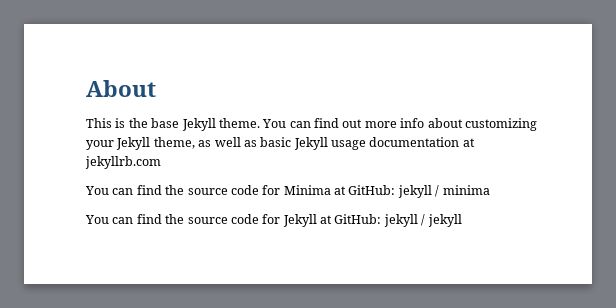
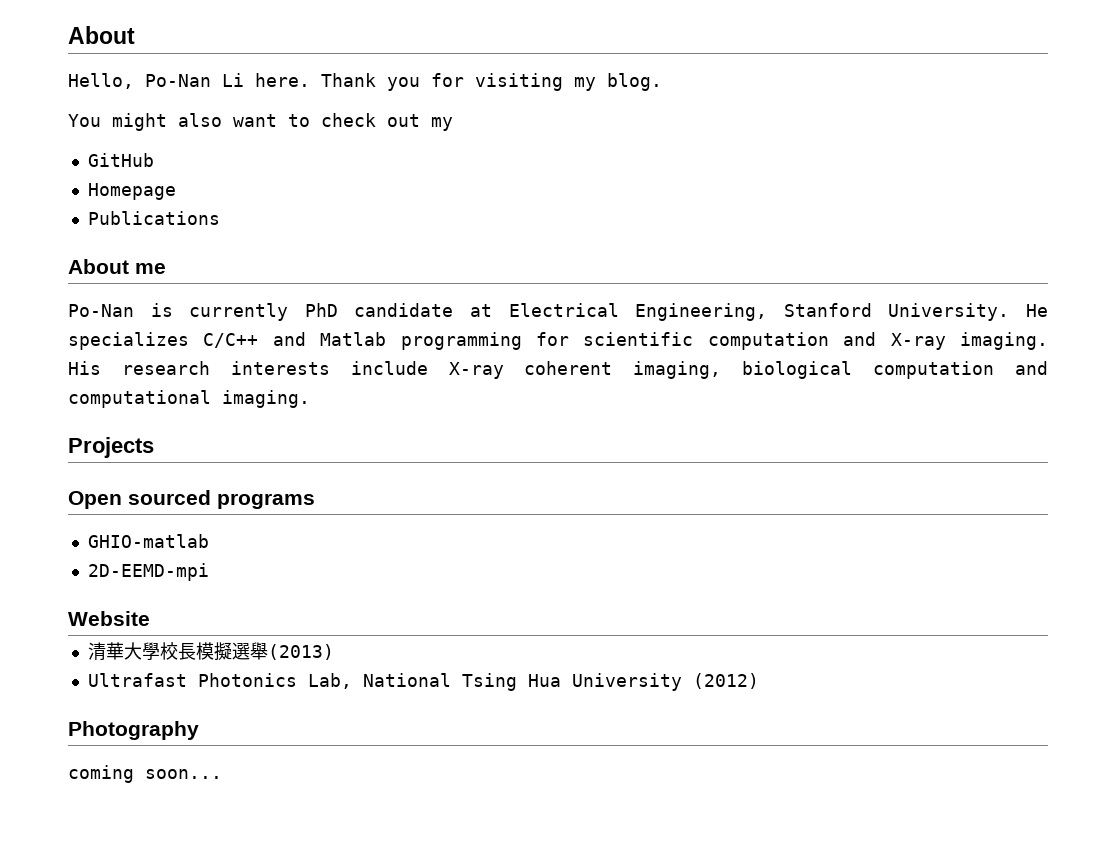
- This is the base Jekyll theme. You can find out more info about customizing your Jekyll theme, as well as basic Jekyll usage documentation at jekyllrb.com
- You can find the source code for Minima at GitHub: jekyll / minima
- You can find the source code for Jekyll at GitHub: jekyll / jekyll
+ Hello, Po-Nan Li here. Thank you for visiting my blog.
+ You might also want to check out my
+ GitHub
+ Homepage
+ Publications
+ About me
+ Po-Nan is currently PhD candidate at Electrical Engineering, Stanford University. He specializes C/C++ and Matlab programming for scientific computation and X-ray imaging. His research interests include X-ray coherent imaging, biological computation and computational imaging.
+ Projects
+ Open sourced programs
+ GHIO-matlab
+ 2D-EEMD-mpi
+ Website
+ 清華大學校長模擬選舉(2013)
+ Ultrafast Photonics Lab, National Tsing Hua University (2012)
+ Photography
+ coming soon...

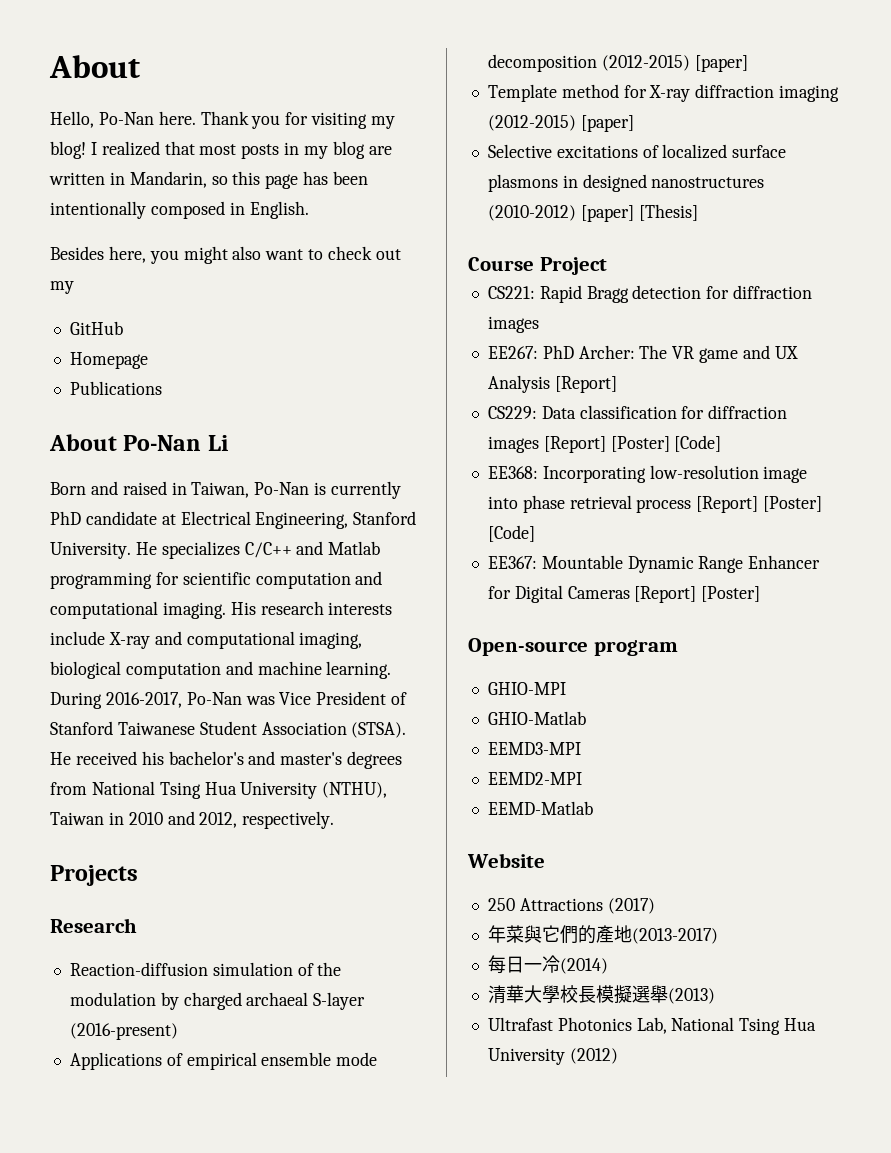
- Hello, Po-Nan Li here.
+ Hello, Po-Nan here.
- Thank you for visiting my blog.
- You might also want to check out my
+ Thank you for visiting my blog! I realized that most posts in my blog are written in Mandarin, so this page has been intentionally composed in English.
+ Besides here, you might also want to check out my
- About me
- Po-Nan is currently PhD candidate at Electrical Engineering, Stanford University.
+ About Po-Nan Li
+ Born and raised in Taiwan, Po-Nan is currently PhD candidate at Electrical Engineering, Stanford University.
- He specializes C/C++ and Matlab programming for scientific computation and X-ray imaging.
+ He specializes C/C++ and Matlab programming for scientific computation and computational imaging.
- His research interests include X-ray coherent imaging, biological computation and computational imaging.
+ His research interests include X-ray and computational imaging, biological computation and machine learning. During 2016-2017, Po-Nan was Vice President of Stanford Taiwanese Student Association (STSA). He received his bachelor's and master's degrees from National Tsing Hua University (NTHU), Taiwan in 2010 and 2012, respectively.
  Projects
- Open sourced programs
- GHIO-matlab
- 2D-EEMD-mpi
+ Research
+ Reaction-diffusion simulation of the modulation by charged archaeal S-layer (2016-present)
+ Applications of empirical ensemble mode decomposition (2012-2015) [paper]
+ Template method for X-ray diffraction imaging (2012-2015) [paper]
+ Selective excitations of localized surface plasmons in designed nanostructures (2010-2012) [paper] [Thesis]
+ Course Project
+ CS221: Rapid Bragg detection for diffraction images
+ EE267: PhD Archer: The VR game and UX Analysis [Report]
+ CS229: Data classification for diffraction images [Report] [Poster] [Code]
+ EE368: Incorporating low-resolution image into phase retrieval process [Report] [Poster] [Code]
+ EE367: Mountable Dynamic Range Enhancer for Digital Cameras [Report] [Poster]
+ Open-source program
+ GHIO-MPI
+ GHIO-Matlab
+ EEMD3-MPI
+ EEMD2-MPI
+ EEMD-Matlab
  Website
+ 250 Attractions (2017)
+ 年菜與它們的產地(2013-2017)
+ 每日一冷(2014)
- Photography
- coming soon...

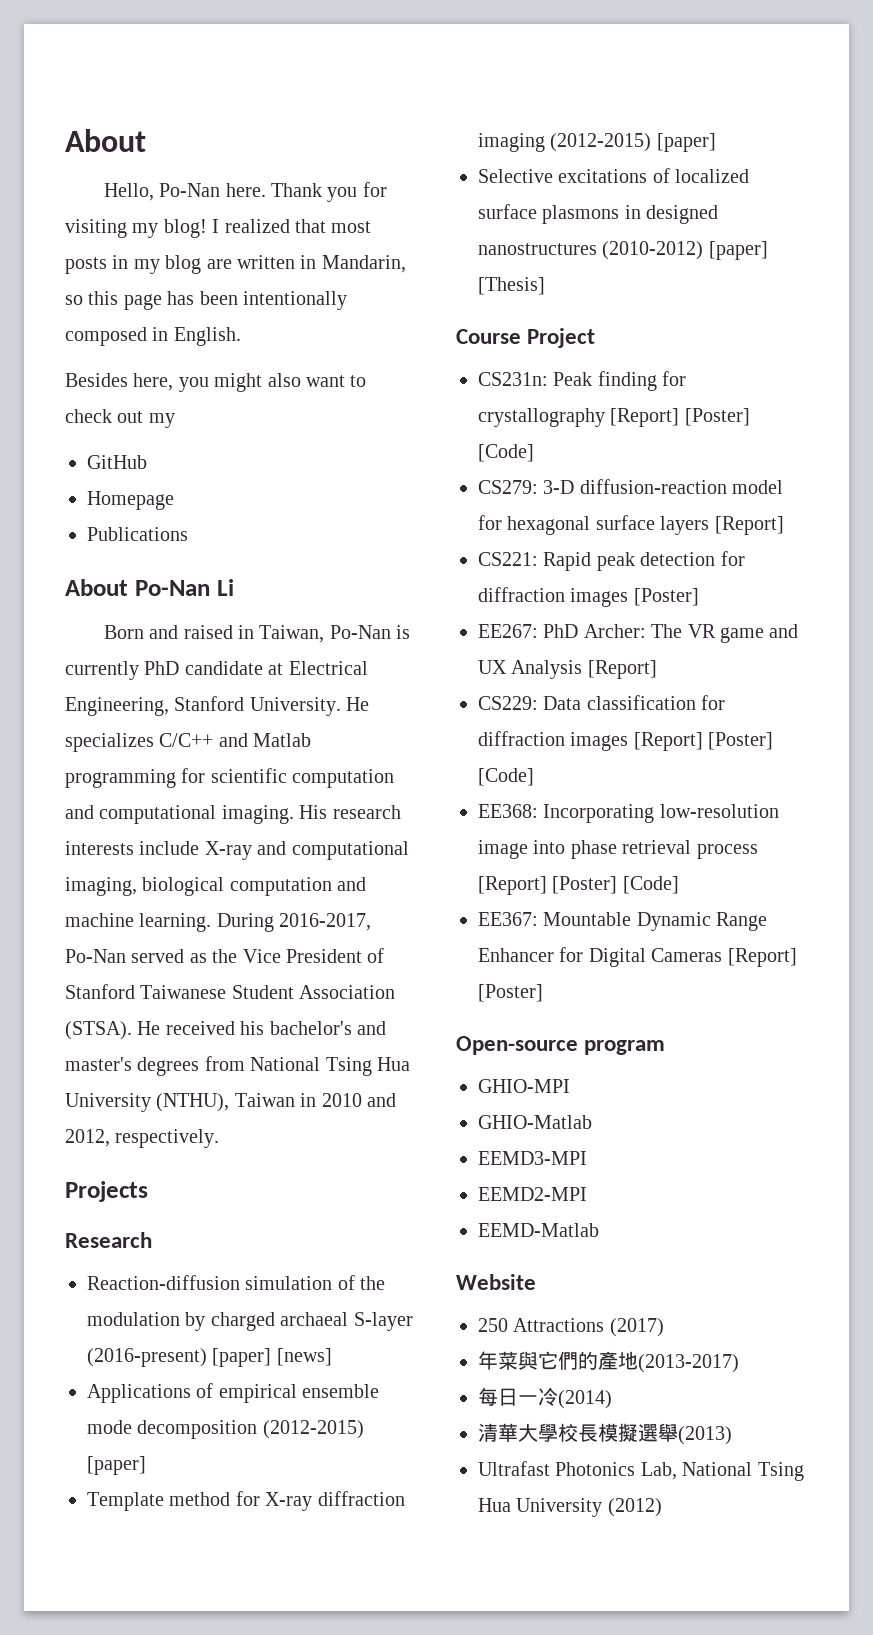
- During 2016-2017, Po-Nan was Vice President of Stanford Taiwanese Student Association (STSA).
+ During 2016-2017, Po-Nan served as the Vice President of Stanford Taiwanese Student Association (STSA).
- Reaction-diffusion simulation of the modulation by charged archaeal S-layer (2016-present)
+ Reaction-diffusion simulation of the modulation by charged archaeal S-layer (2016-present) [paper] [news]
+ CS231n: Peak finding for crystallography [Report] [Poster] [Code]
+ CS279: 3-D diffusion-reaction model for hexagonal surface layers [Report]
- CS221: Rapid Bragg detection for diffraction images
+ CS221: Rapid peak detection for diffraction images [Poster]

